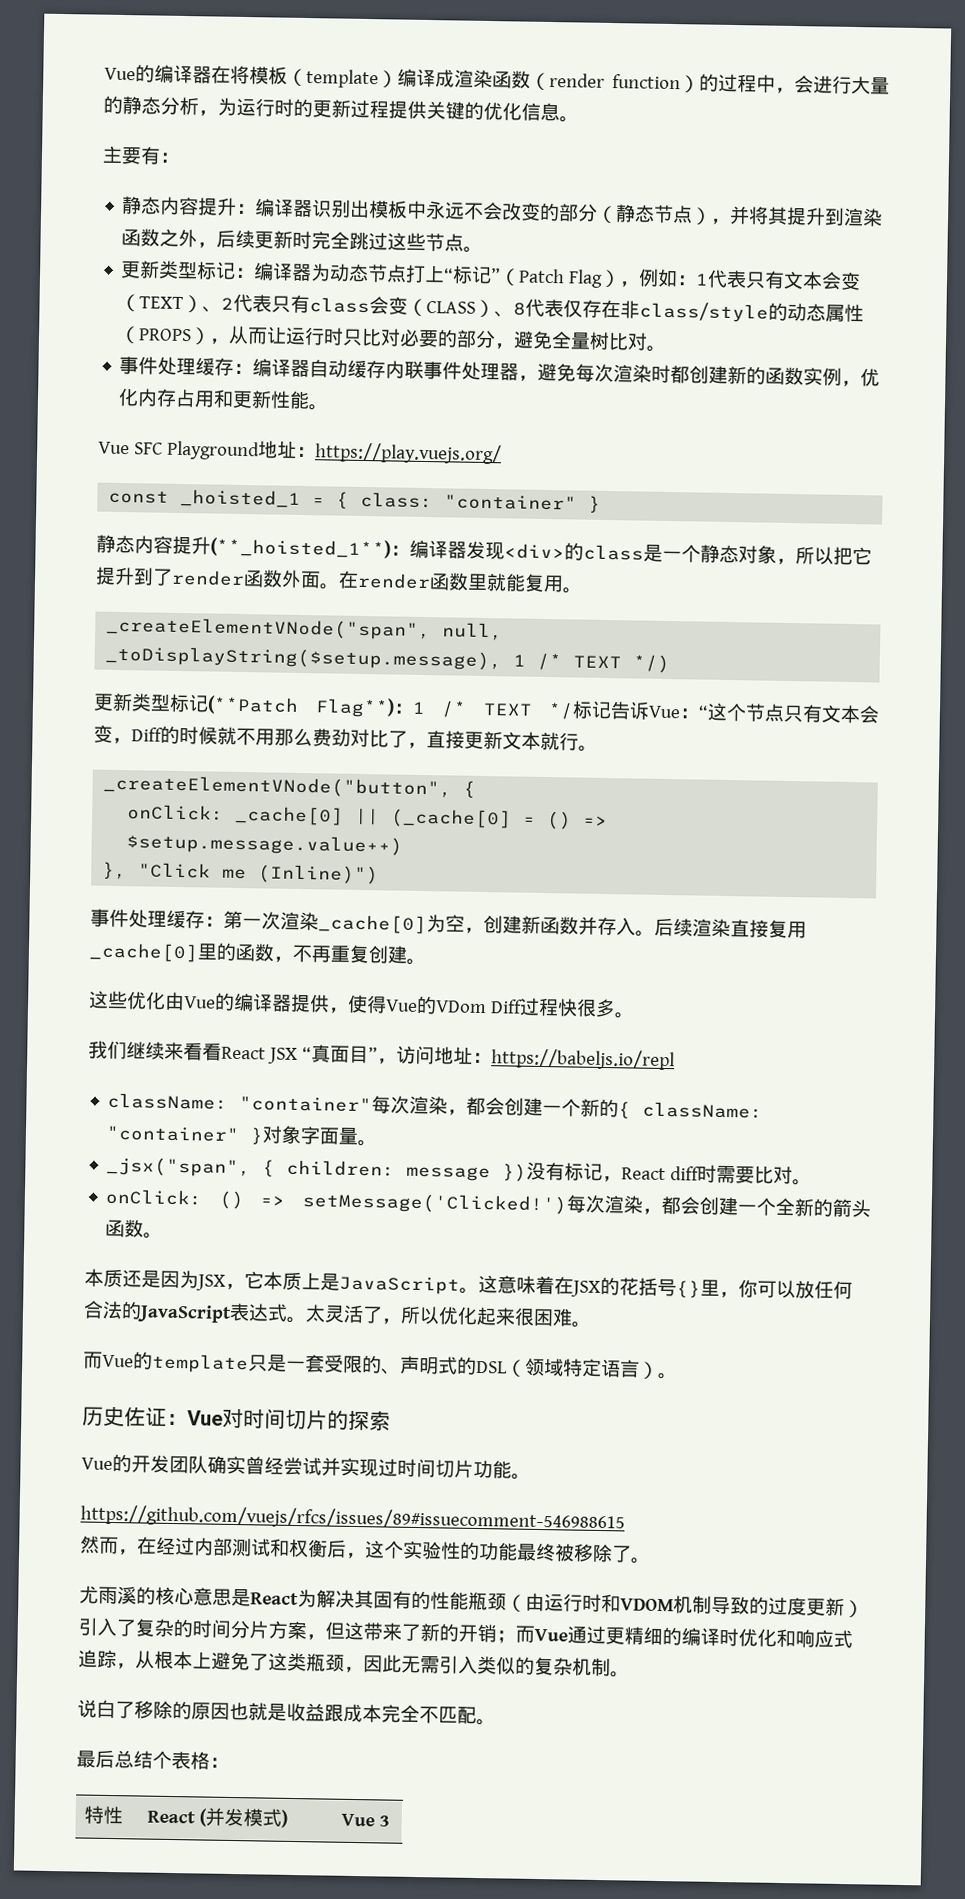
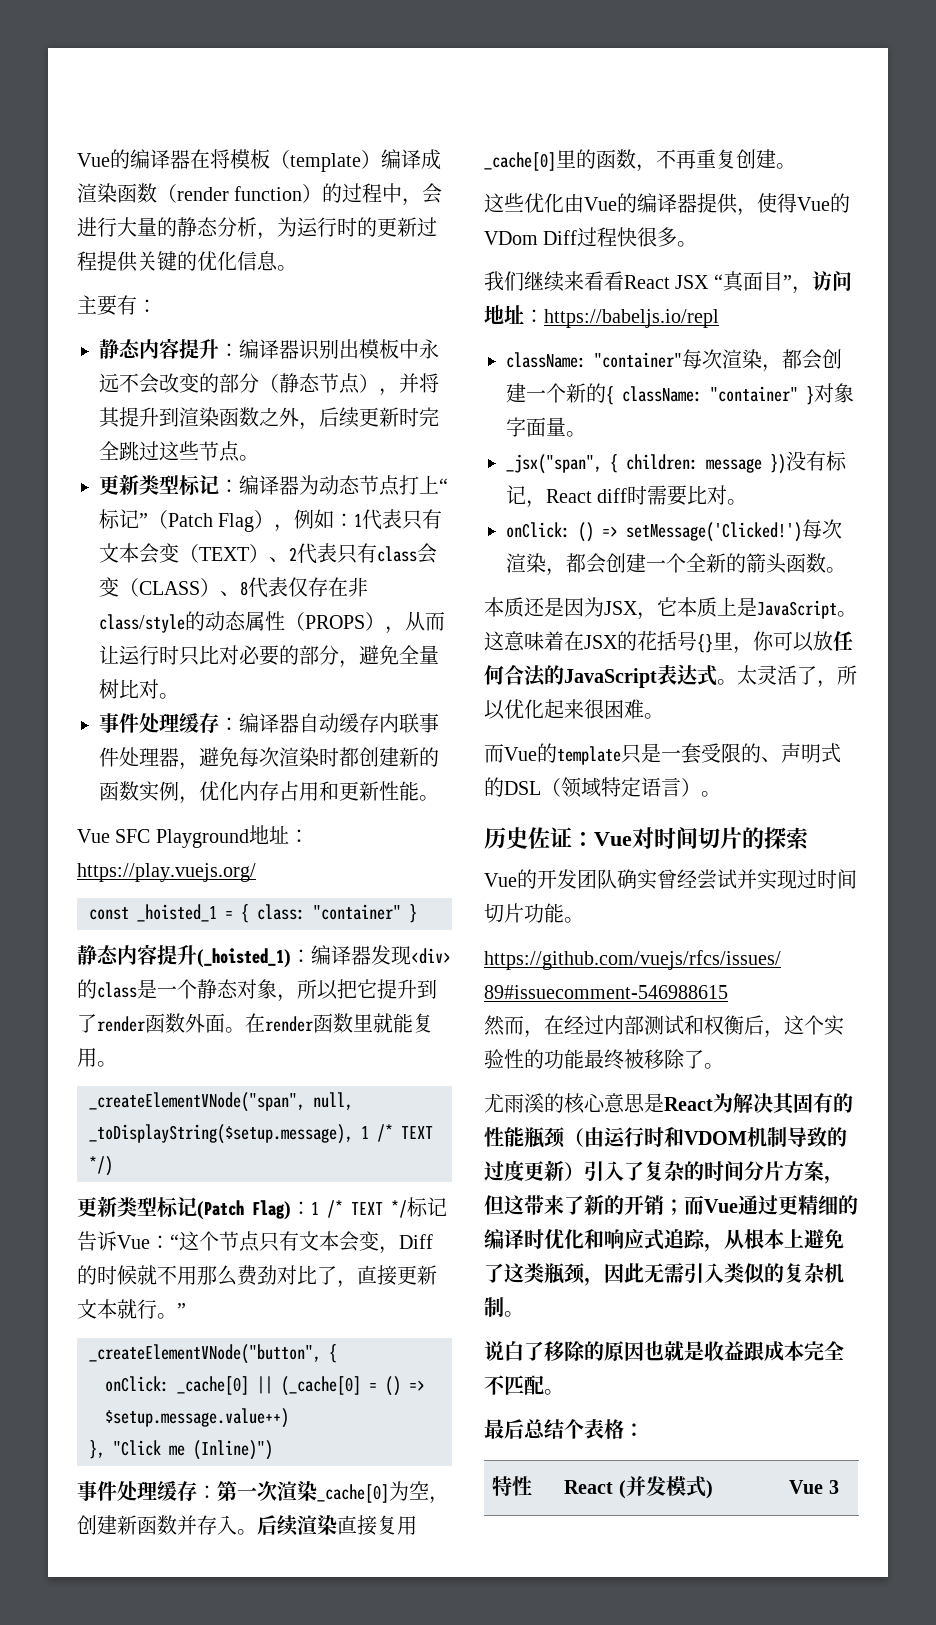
- 静态内容提升(**_hoisted_1**)：编译器发现<div>的class是一个静态对象，所以把它提升到了render函数外面。
+ 静态内容提升(_hoisted_1)：编译器发现<div>的class是一个静态对象，所以把它提升到了render函数外面。
- 更新类型标记(**Patch Flag**)：1 /* TEXT */标记告诉Vue：“这个节点只有文本会变，Diff的时候就不用那么费劲对比了，直接更新文本就行。
+ 更新类型标记(Patch Flag)：1 /* TEXT */标记告诉Vue：“这个节点只有文本会变，Diff的时候就不用那么费劲对比了，直接更新文本就行。”

